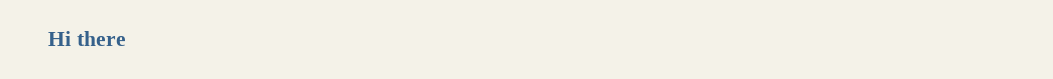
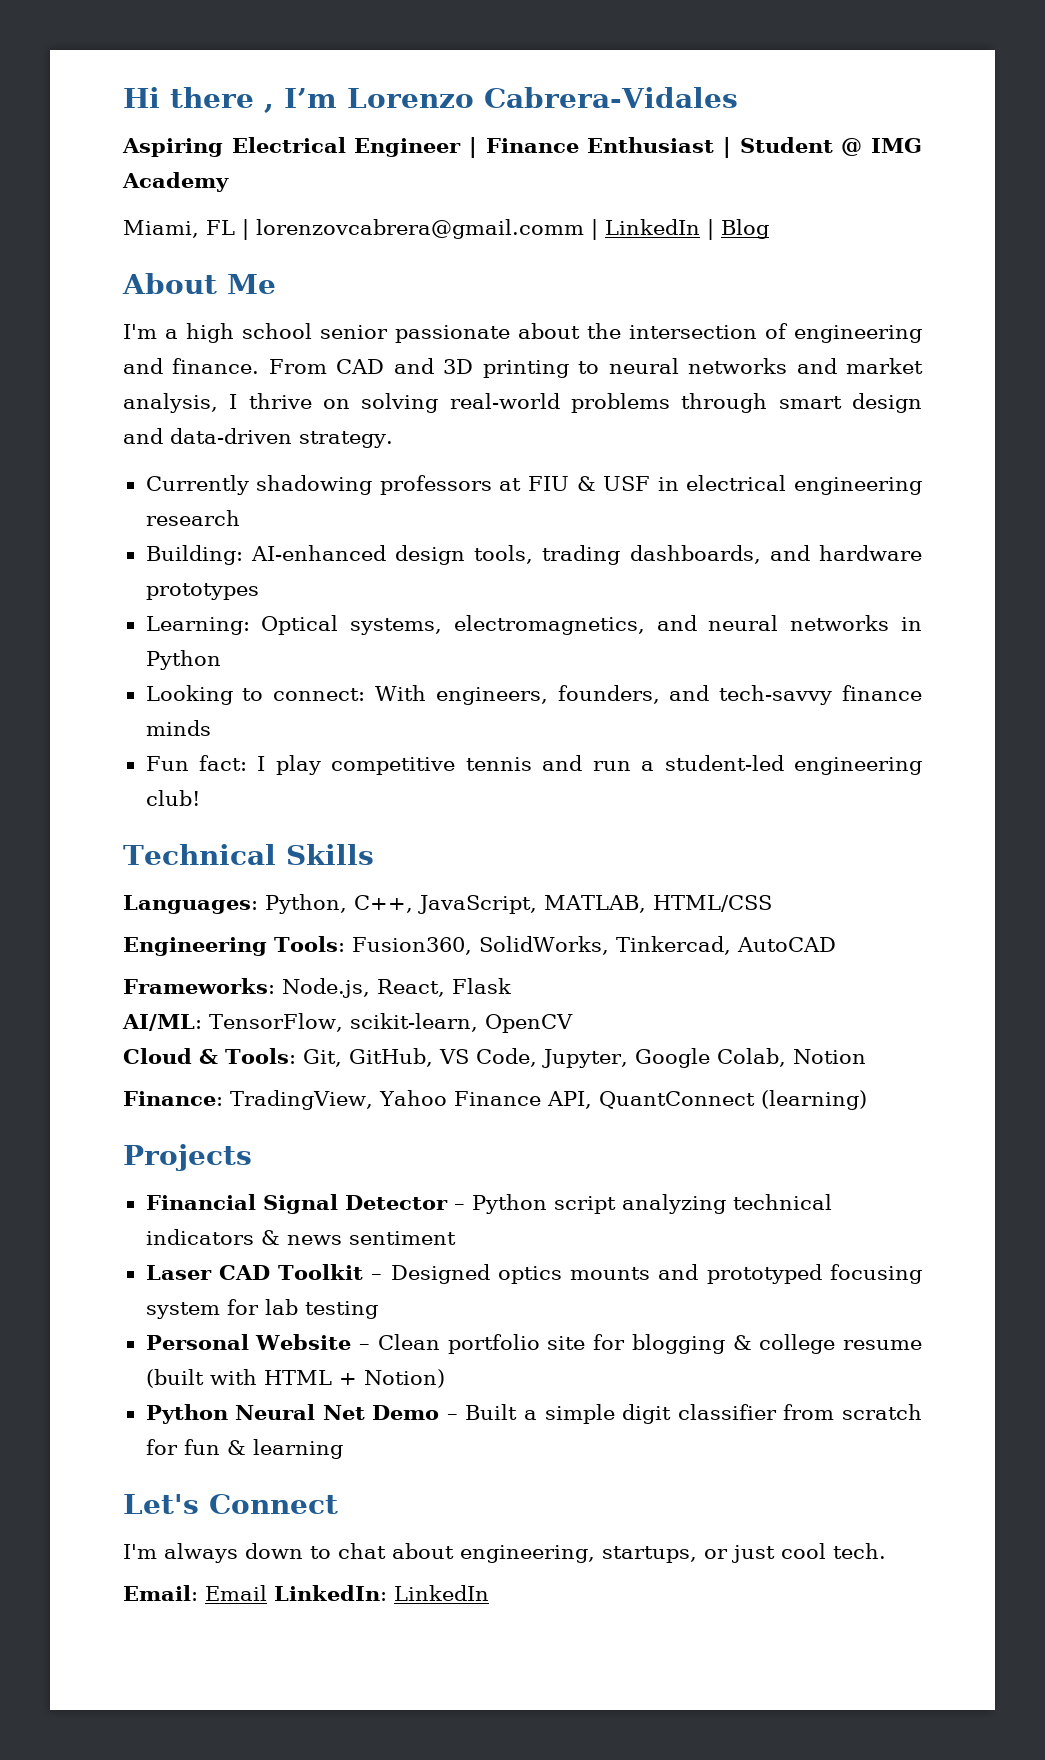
- Hi there
+ Hi there , I’m Lorenzo Cabrera-Vidales
+ Aspiring Electrical Engineer | Finance Enthusiast | Student @ IMG Academy
+ Miami, FL | lorenzovcabrera@gmail.comm | LinkedIn | Blog
+ About Me
+ I'm a high school senior passionate about the intersection of engineering and finance. From CAD and 3D printing to neural networks and market analysis, I thrive on solving real-world problems through smart design and data-driven strategy.
+ Currently shadowing professors at FIU & USF in electrical engineering research
+ Building: AI-enhanced design tools, trading dashboards, and hardware prototypes
+ Learning: Optical systems, electromagnetics, and neural networks in Python
+ Looking to connect: With engineers, founders, and tech-savvy finance minds
+ Fun fact: I play competitive tennis and run a student-led engineering club!
+ Technical Skills
+ Languages: Python, C++, JavaScript, MATLAB, HTML/CSS
+ Engineering Tools: Fusion360, SolidWorks, Tinkercad, AutoCAD
+ Frameworks: Node.js, React, Flask
+ AI/ML: TensorFlow, scikit-learn, OpenCV
+ Cloud & Tools: Git, GitHub, VS Code, Jupyter, Google Colab, Notion
+ Finance: TradingView, Yahoo Finance API, QuantConnect (learning)
+ Projects
+ Financial Signal Detector – Python script analyzing technical indicators & news sentiment
+ Laser CAD Toolkit – Designed optics mounts and prototyped focusing system for lab testing
+ Personal Website – Clean portfolio site for blogging & college resume (built with HTML + Notion)
+ Python Neural Net Demo – Built a simple digit classifier from scratch for fun & learning
+ Let's Connect
+ I'm always down to chat about engineering, startups, or just cool tech.
+ Email: Email LinkedIn: LinkedIn

